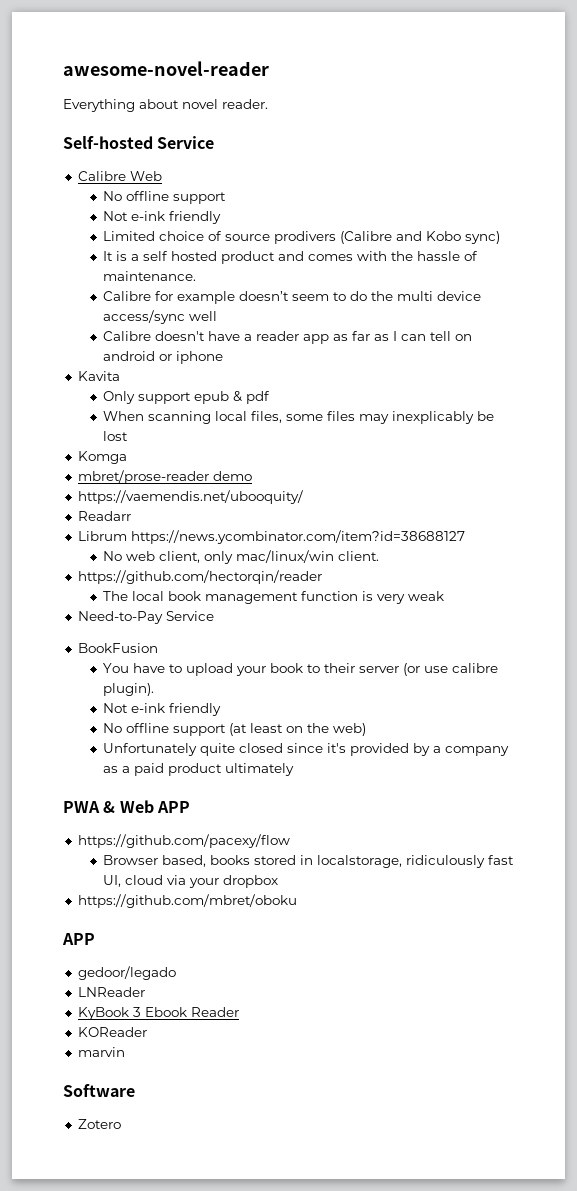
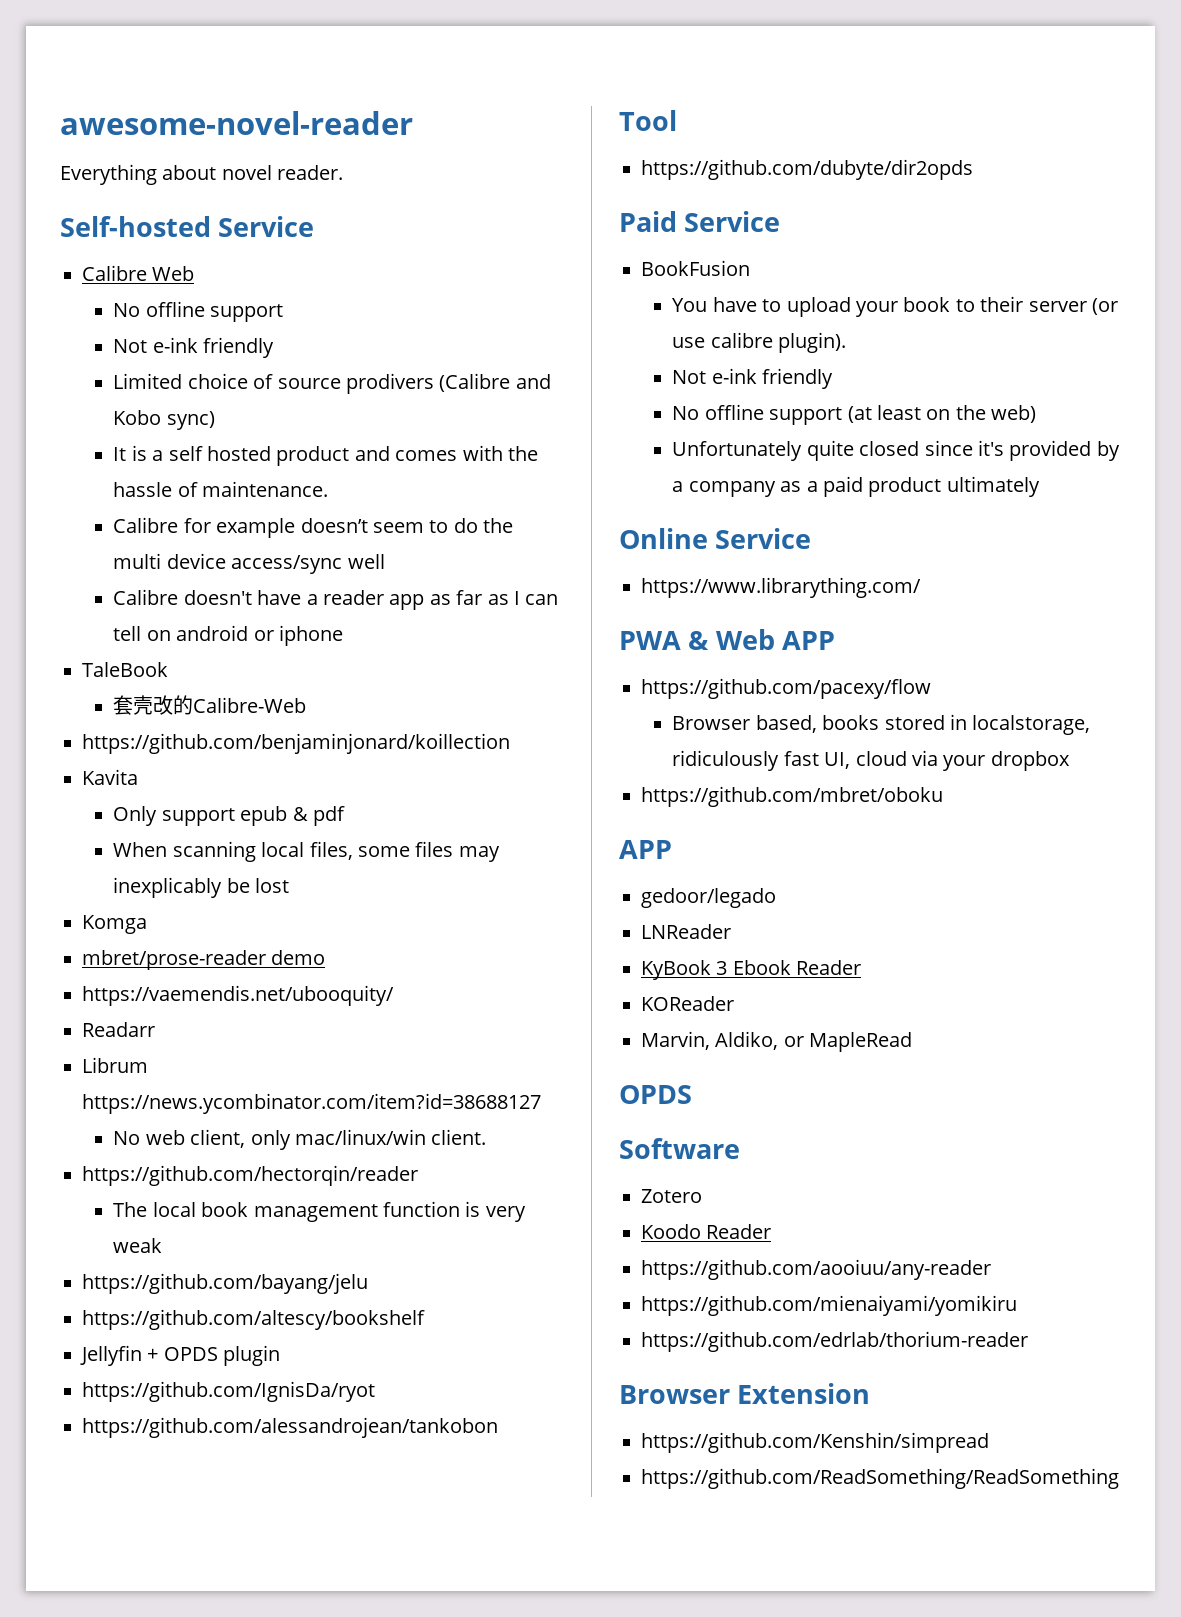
+ TaleBook
+ 套壳改的Calibre-Web
+ https://github.com/benjaminjonard/koillection
- Need-to-Pay Service
+ https://github.com/bayang/jelu
+ https://github.com/altescy/bookshelf
+ Jellyfin + OPDS plugin
+ https://github.com/IgnisDa/ryot
+ https://github.com/alessandrojean/tankobon
+ Tool
+ https://github.com/dubyte/dir2opds
+ Paid Service
+ Online Service
+ https://www.librarything.com/
- marvin
+ Marvin, Aldiko, or MapleRead
+ OPDS
  Software
  Zotero
+ Koodo Reader
+ https://github.com/aooiuu/any-reader
+ https://github.com/mienaiyami/yomikiru
+ https://github.com/edrlab/thorium-reader
+ Browser Extension
+ https://github.com/Kenshin/simpread
+ https://github.com/ReadSomething/ReadSomething

